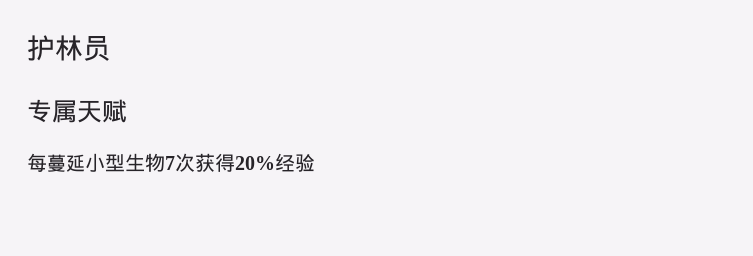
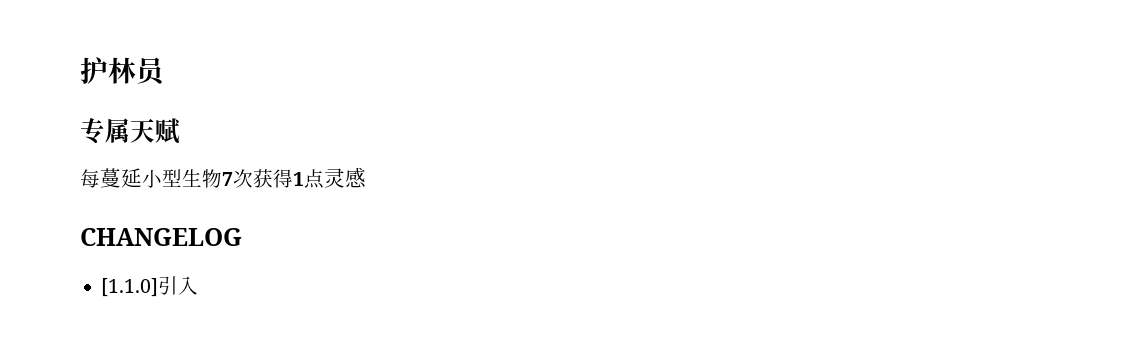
- 每蔓延小型生物7次获得20%经验
+ 每蔓延小型生物7次获得1点灵感
+ CHANGELOG
+ [1.1.0]引入

